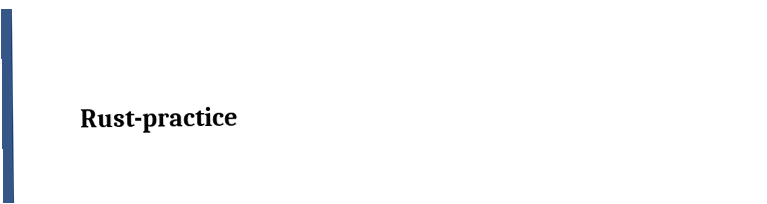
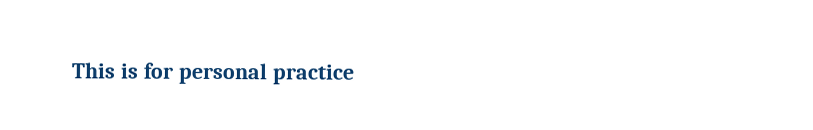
- Rust-practice
+ This is for personal practice

